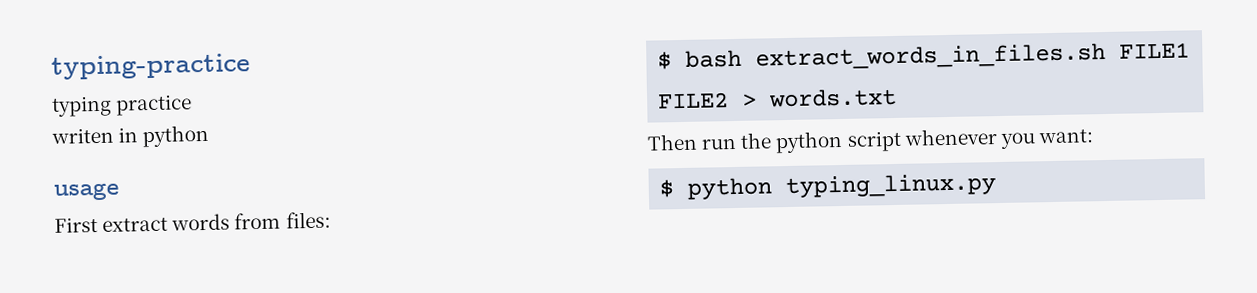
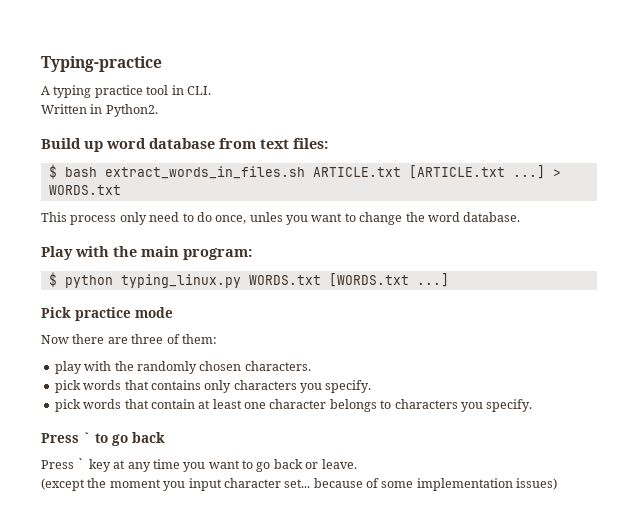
- typing-practice
- typing practice
- writen in python
- usage
- First extract words from files:
- $ bash extract_words_in_files.sh FILE1 FILE2 > words.txt
- Then run the python script whenever you want:
- $ python typing_linux.py
+ Typing-practice
+ A typing practice tool in CLI.
+ Written in Python2.
+ Build up word database from text files:
+ $ bash extract_words_in_files.sh ARTICLE.txt [ARTICLE.txt ...] > WORDS.txt
+ This process only need to do once, unles you want to change the word database.
+ Play with the main program:
+ $ python typing_linux.py WORDS.txt [WORDS.txt ...]
+ Pick practice mode
+ Now there are three of them:
+ play with the randomly chosen characters.
+ pick words that contains only characters you specify.
+ pick words that contain at least one character belongs to characters you specify.
+ Press ` to go back
+ Press ` key at any time you want to go back or leave.
+ (except the moment you input character set... because of some implementation issues)

